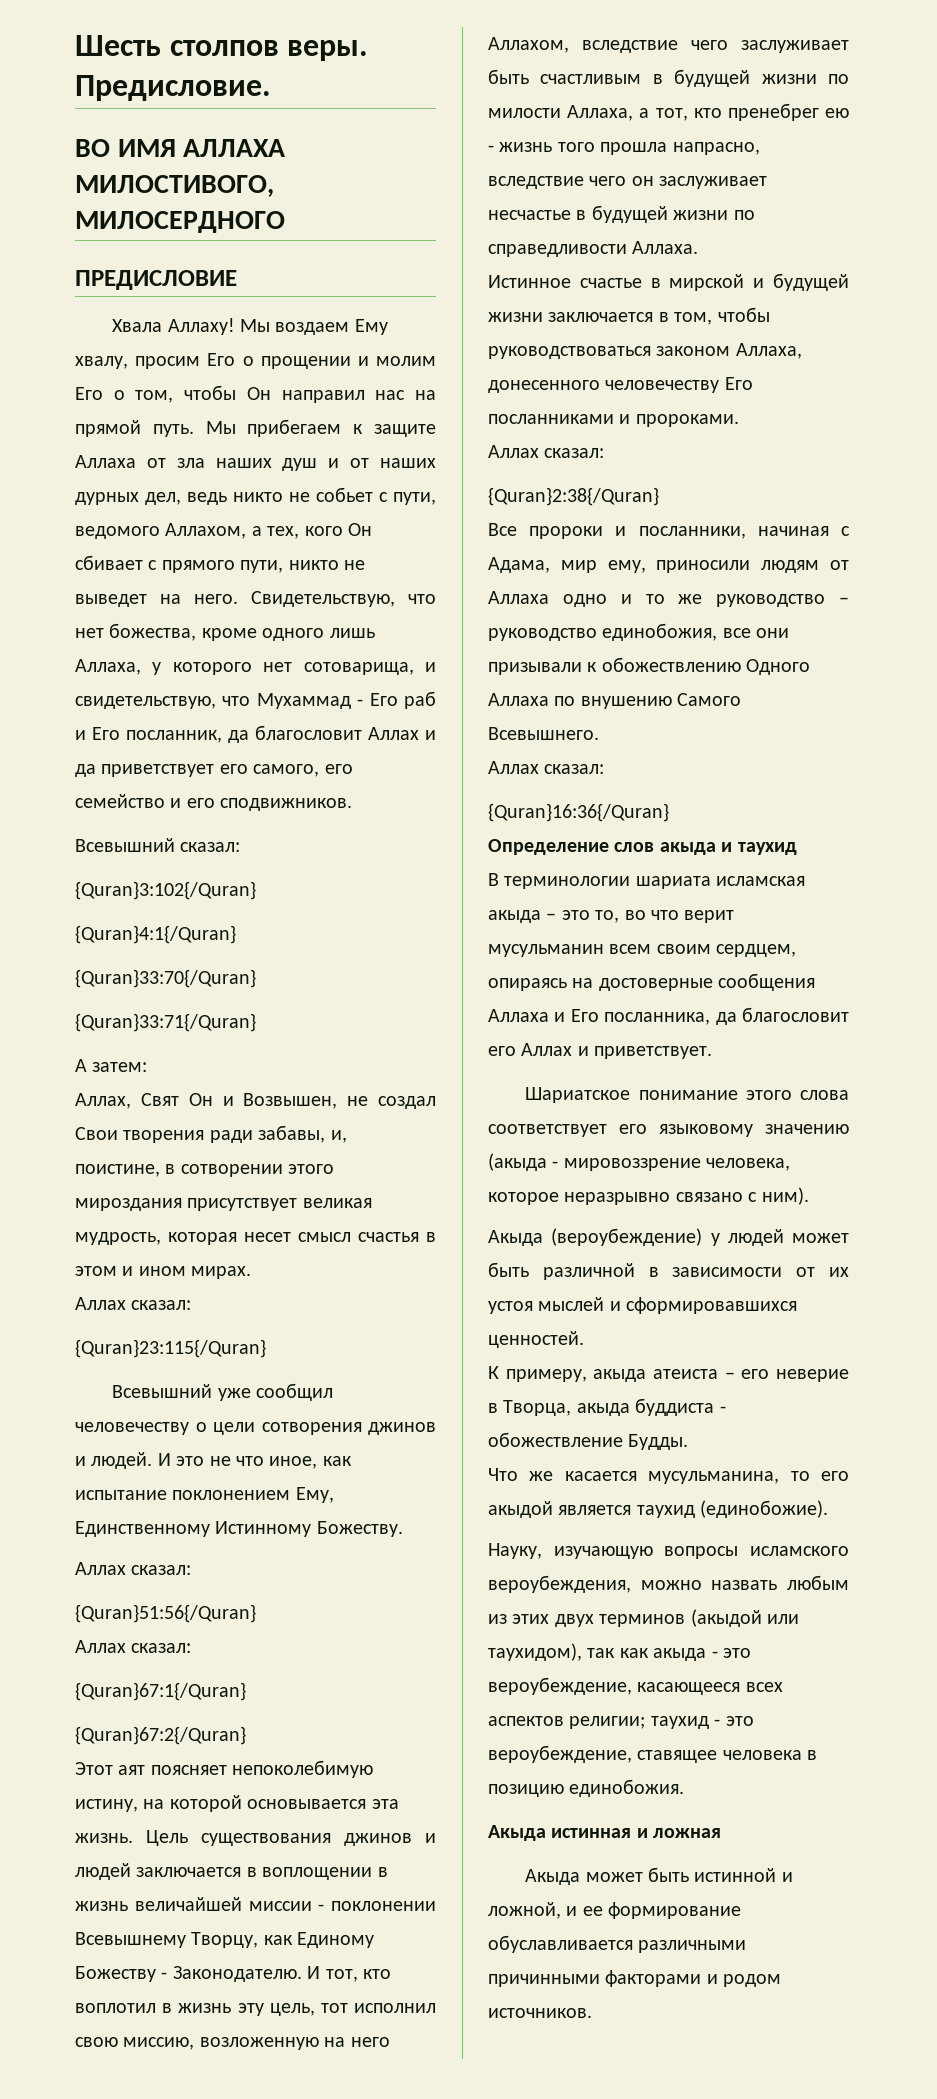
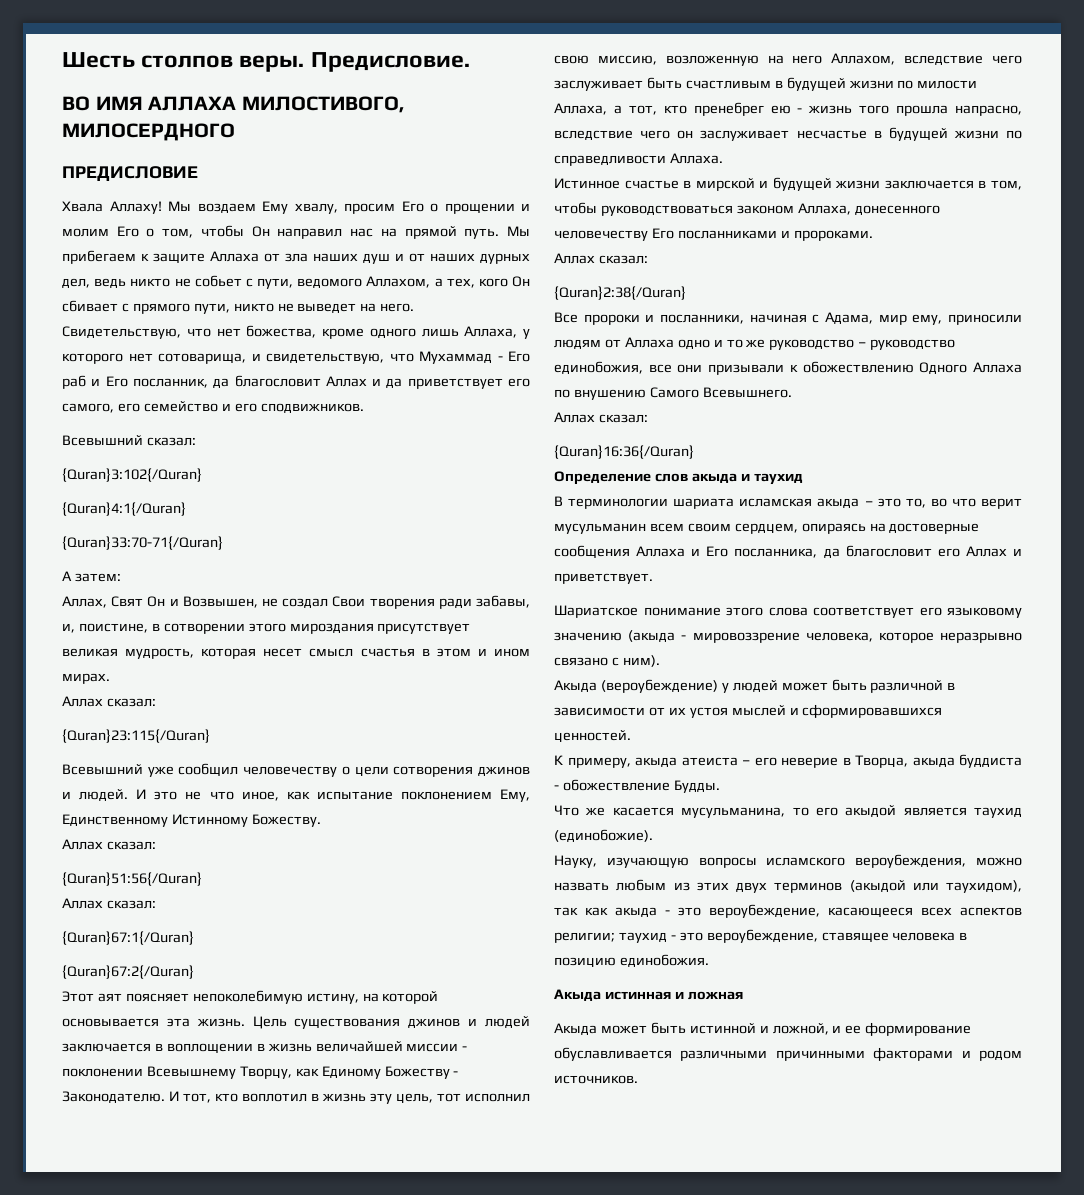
- {Quran}33:70{/Quran}
- {Quran}33:71{/Quran}
+ {Quran}33:70-71{/Quran}

